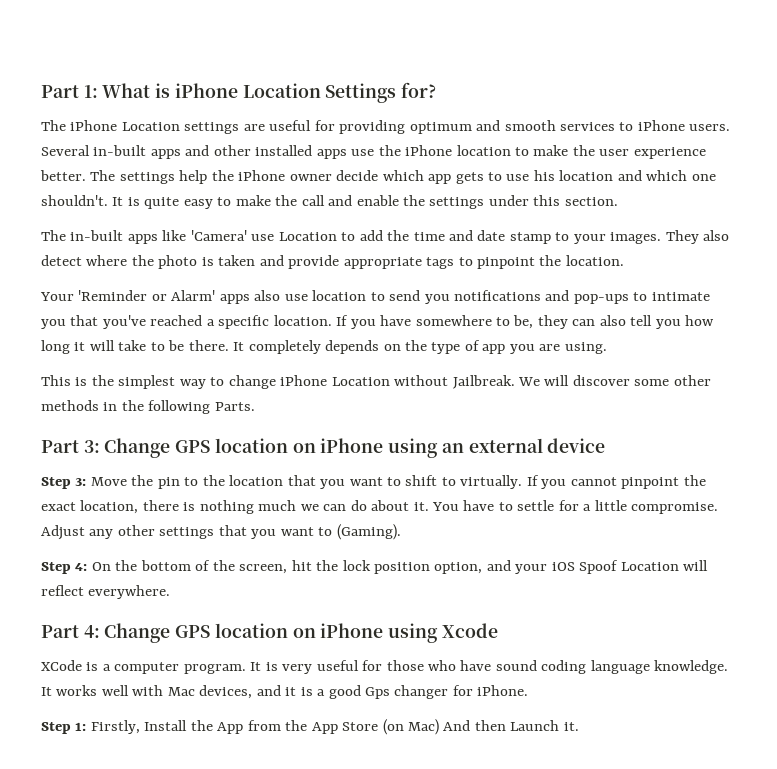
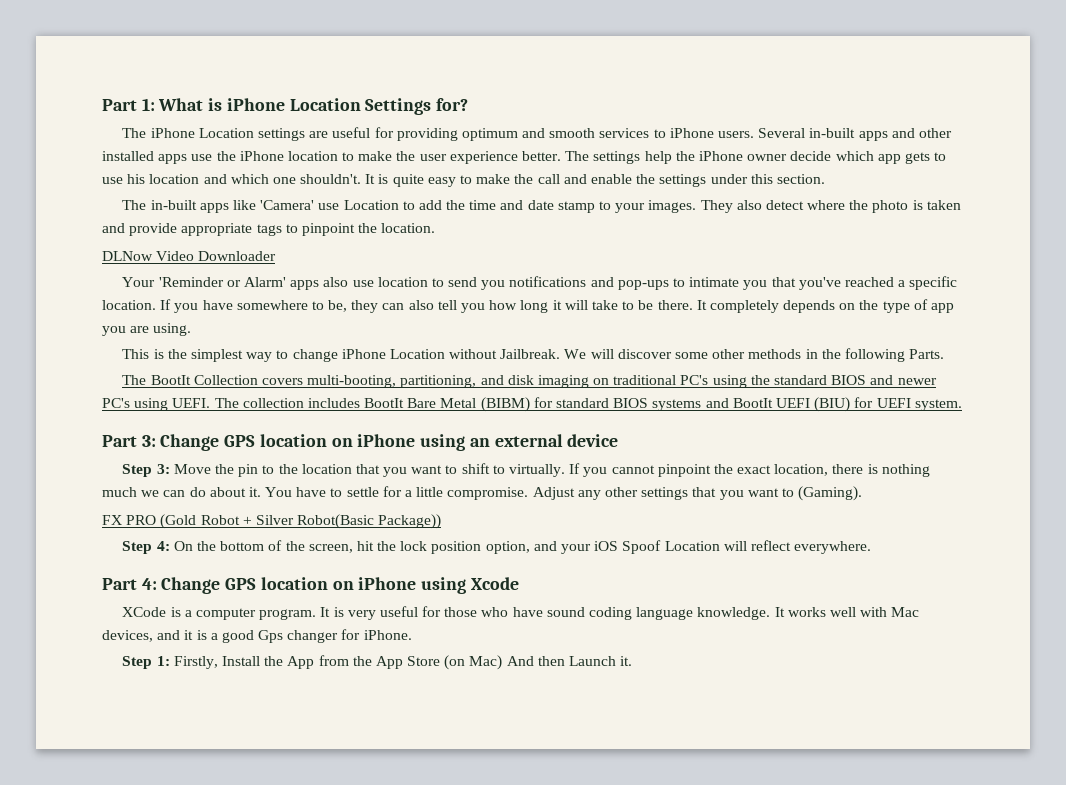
+ DLNow Video Downloader
+ The BootIt Collection covers multi-booting, partitioning, and disk imaging on traditional PC's using the standard BIOS and newer PC's using UEFI. The collection includes BootIt Bare Metal (BIBM) for standard BIOS systems and BootIt UEFI (BIU) for UEFI system.
+ FX PRO (Gold Robot + Silver Robot(Basic Package))

